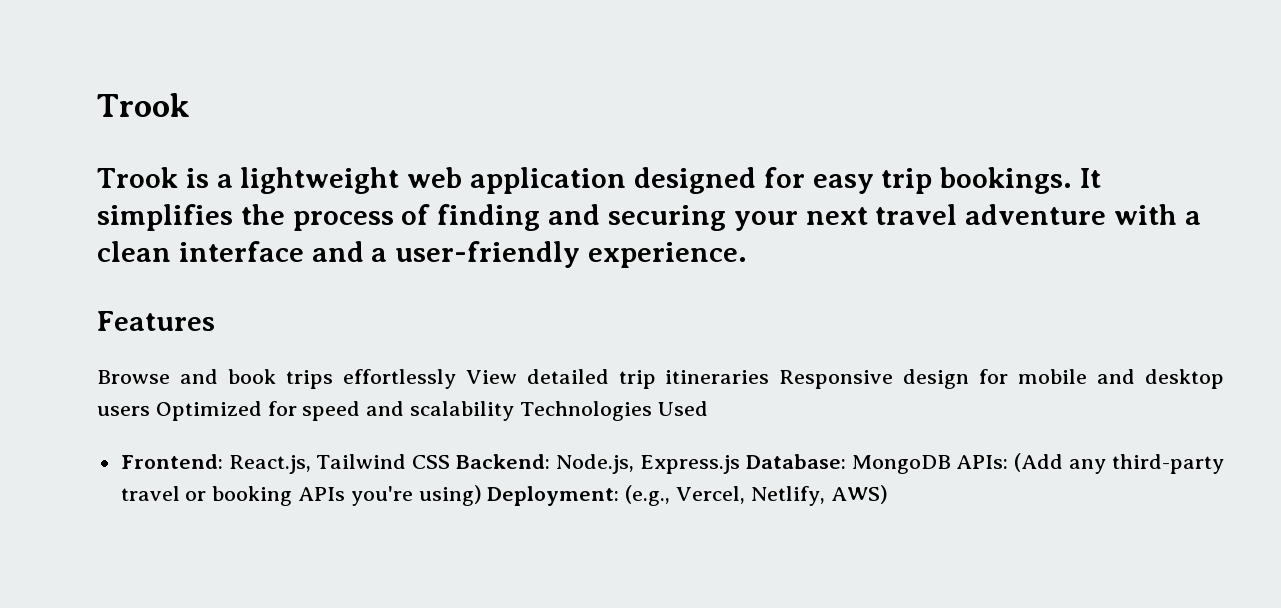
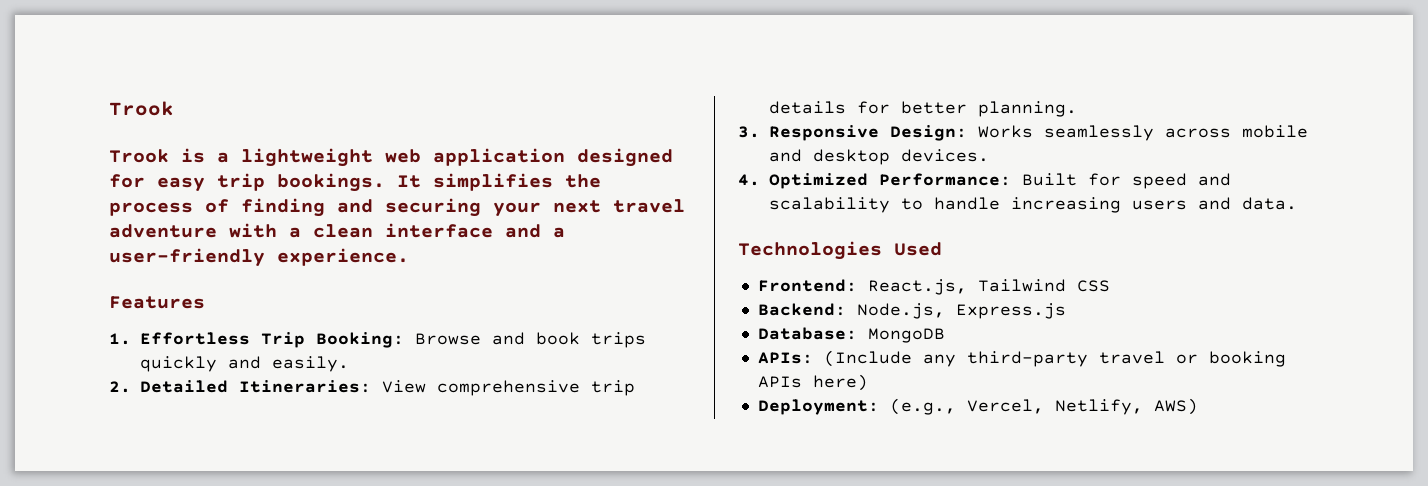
- Browse and book trips effortlessly View detailed trip itineraries Responsive design for mobile and desktop users Optimized for speed and scalability Technologies Used
+ 1. Effortless Trip Booking: Browse and book trips quickly and easily.
+ 2. Detailed Itineraries: View comprehensive trip details for better planning.
+ 3. Responsive Design: Works seamlessly across mobile and desktop devices.
+ 4. Optimized Performance: Built for speed and scalability to handle increasing users and data.
+ Technologies Used
- Frontend: React.js, Tailwind CSS Backend: Node.js, Express.js Database: MongoDB APIs: (Add any third-party travel or booking APIs you're using) Deployment: (e.g., Vercel, Netlify, AWS)
+ Frontend: React.js, Tailwind CSS
+ Backend: Node.js, Express.js
+ Database: MongoDB
+ APIs: (Include any third-party travel or booking APIs here)
+ Deployment: (e.g., Vercel, Netlify, AWS)

